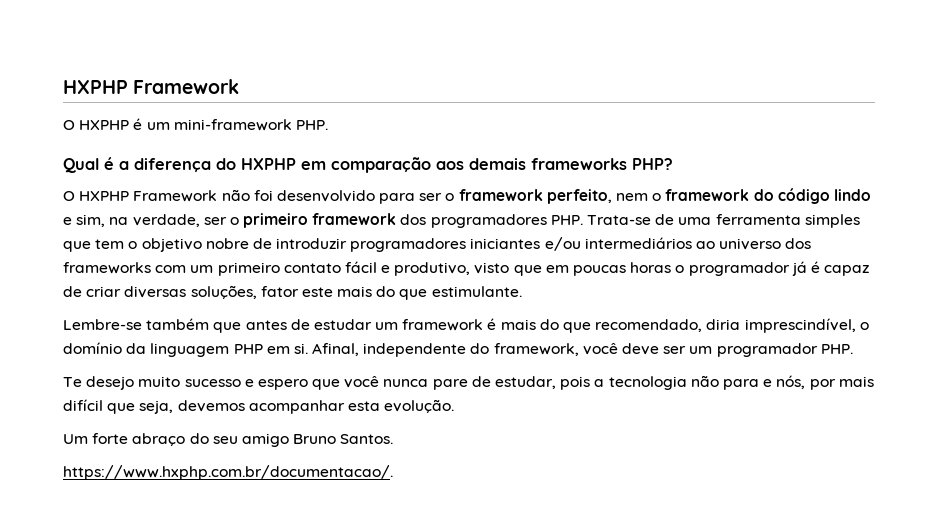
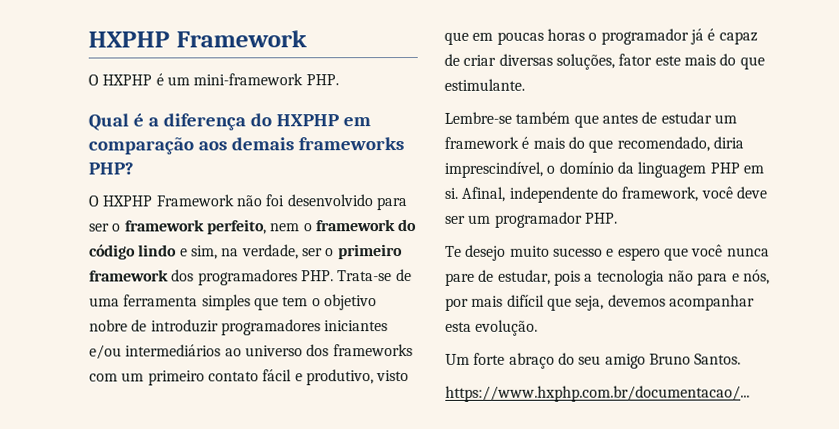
- https://www.hxphp.com.br/documentacao/.
+ https://www.hxphp.com.br/documentacao/...

